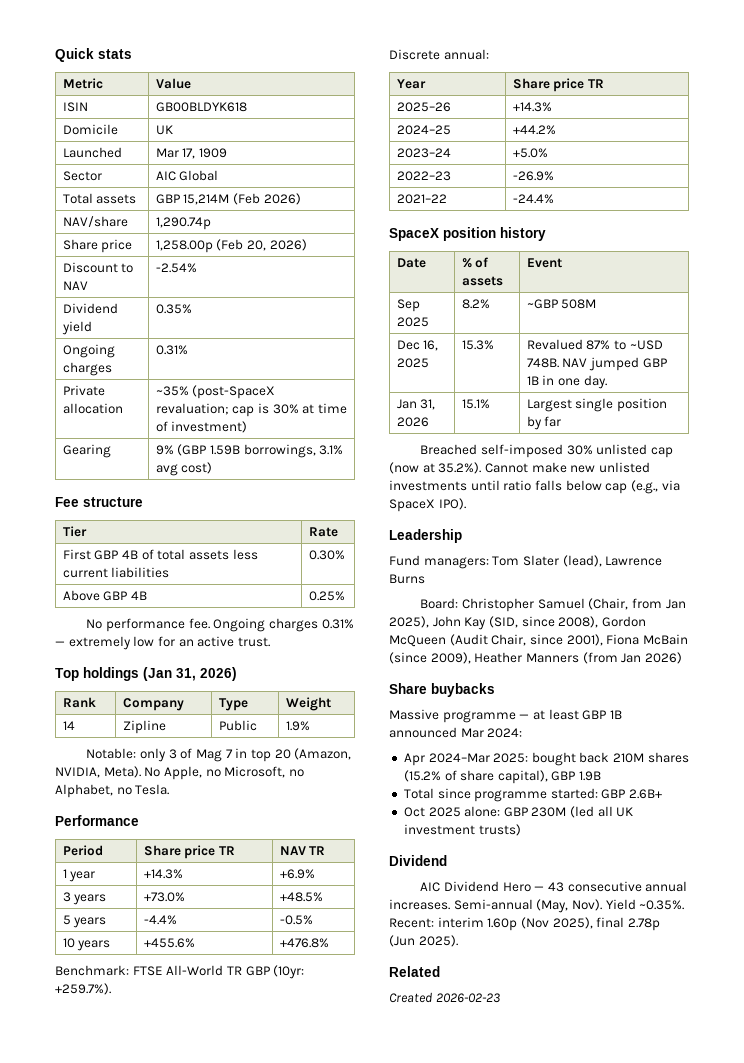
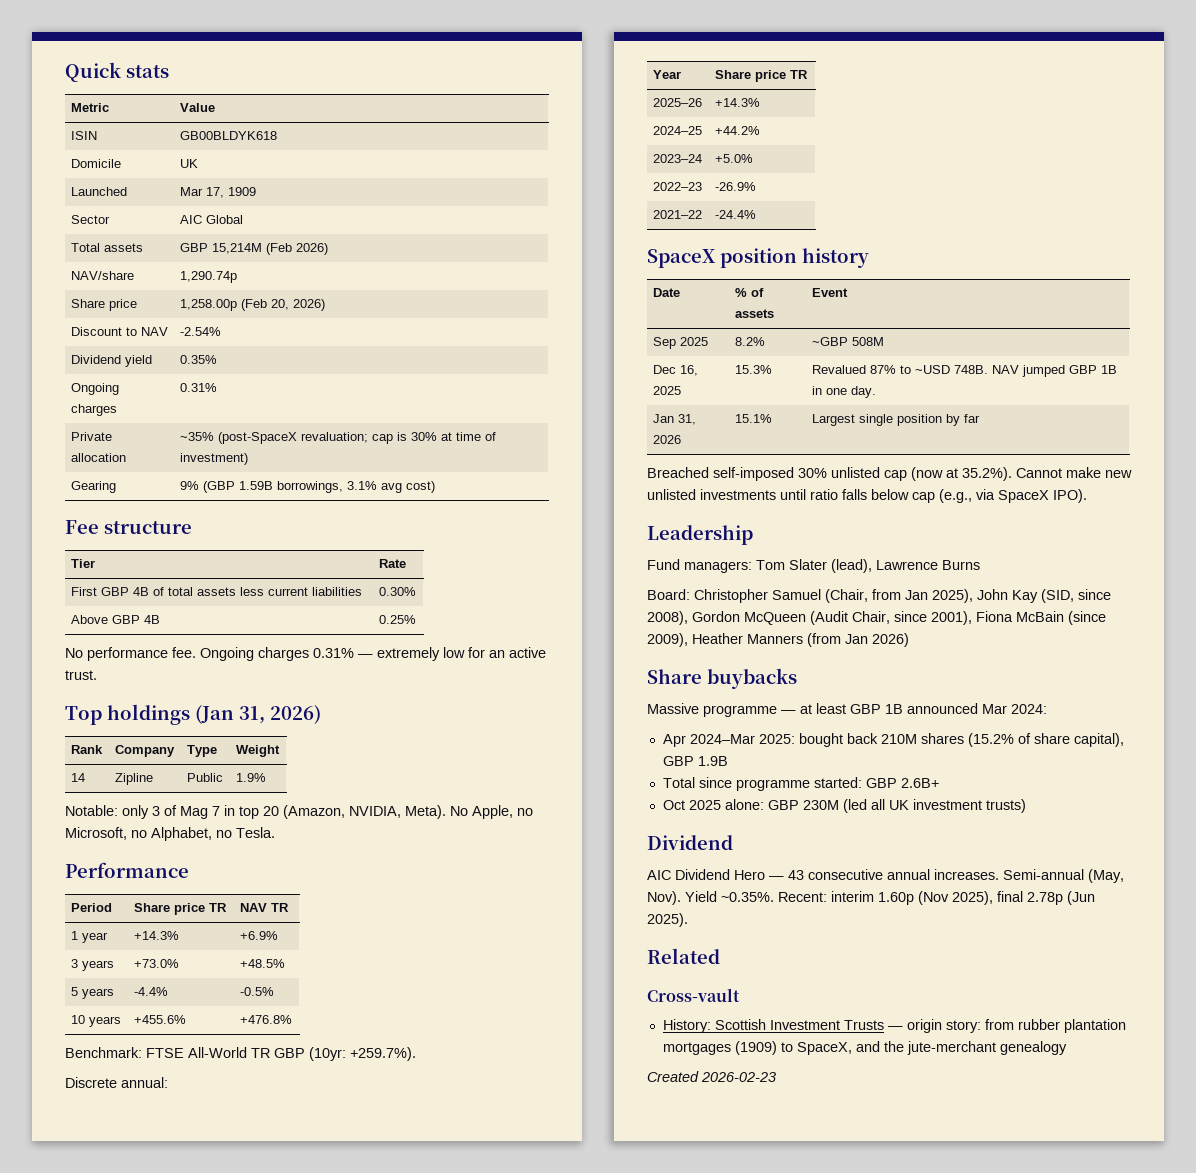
+ Cross-vault
+ History: Scottish Investment Trusts — origin story: from rubber plantation mortgages (1909) to SpaceX, and the jute-merchant genealogy

